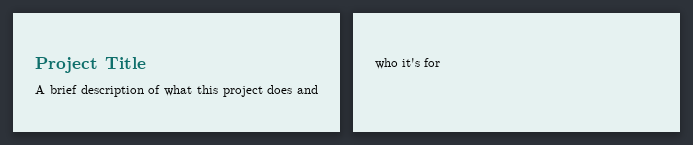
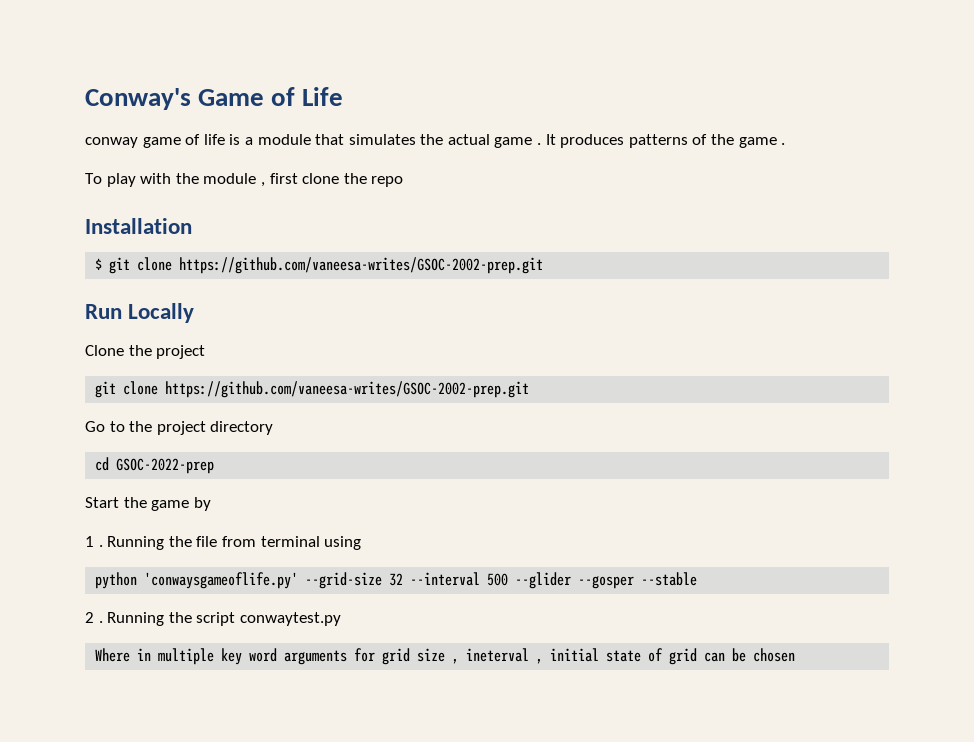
- Project Title
- A brief description of what this project does and who it's for
+ Conway's Game of Life
+ conway game of life is a module that simulates the actual game . It produces patterns of the game .
+ To play with the module , first clone the repo
+ Installation
+ $ git clone https://github.com/vaneesa-writes/GSOC-2002-prep.git
+ Run Locally
+ Clone the project
+ git clone https://github.com/vaneesa-writes/GSOC-2002-prep.git
+ Go to the project directory
+ cd GSOC-2022-prep
+ Start the game by
+ 1 . Running the file from terminal using
+ python 'conwaysgameoflife.py' --grid-size 32 --interval 500 --glider --gosper --stable
+ 2 . Running the script conwaytest.py
+ Where in multiple key word arguments for grid size , ineterval , initial state of grid can be chosen

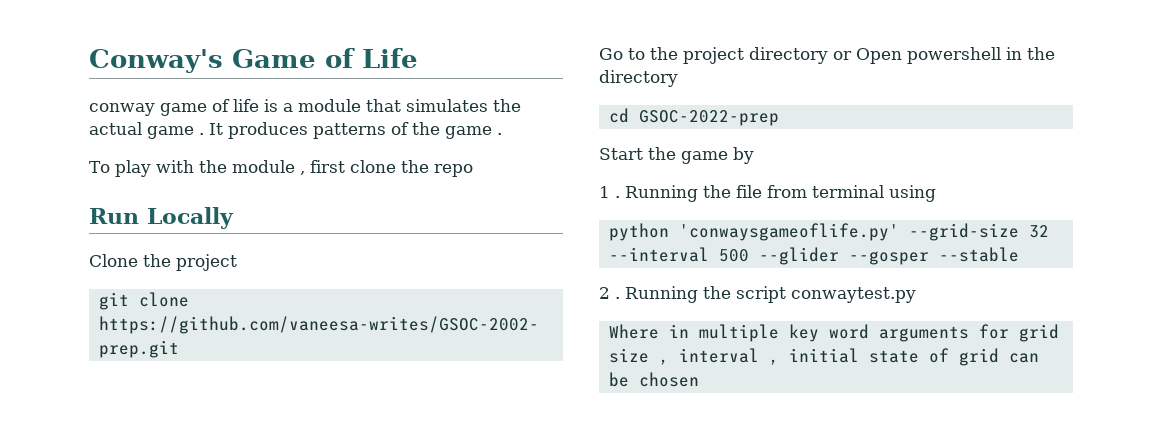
- Installation
- $ git clone https://github.com/vaneesa-writes/GSOC-2002-prep.git
- Go to the project directory
+ Go to the project directory or Open powershell in the directory
- Where in multiple key word arguments for grid size , ineterval , initial state of grid can be chosen
+ Where in multiple key word arguments for grid size , interval , initial state of grid can be chosen

